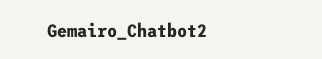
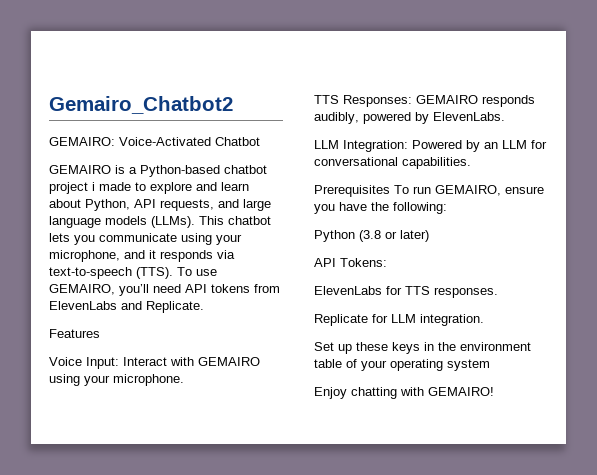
+ GEMAIRO: Voice-Activated Chatbot
+ GEMAIRO is a Python-based chatbot project i made to explore and learn about Python, API requests, and large language models (LLMs). This chatbot lets you communicate using your microphone, and it responds via text-to-speech (TTS). To use GEMAIRO, you’ll need API tokens from ElevenLabs and Replicate.
+ Features
+ Voice Input: Interact with GEMAIRO using your microphone.
+ TTS Responses: GEMAIRO responds audibly, powered by ElevenLabs.
+ LLM Integration: Powered by an LLM for conversational capabilities.
+ Prerequisites To run GEMAIRO, ensure you have the following:
+ Python (3.8 or later)
+ API Tokens:
+ ElevenLabs for TTS responses.
+ Replicate for LLM integration.
+ Set up these keys in the environment table of your operating system
+ Enjoy chatting with GEMAIRO!

